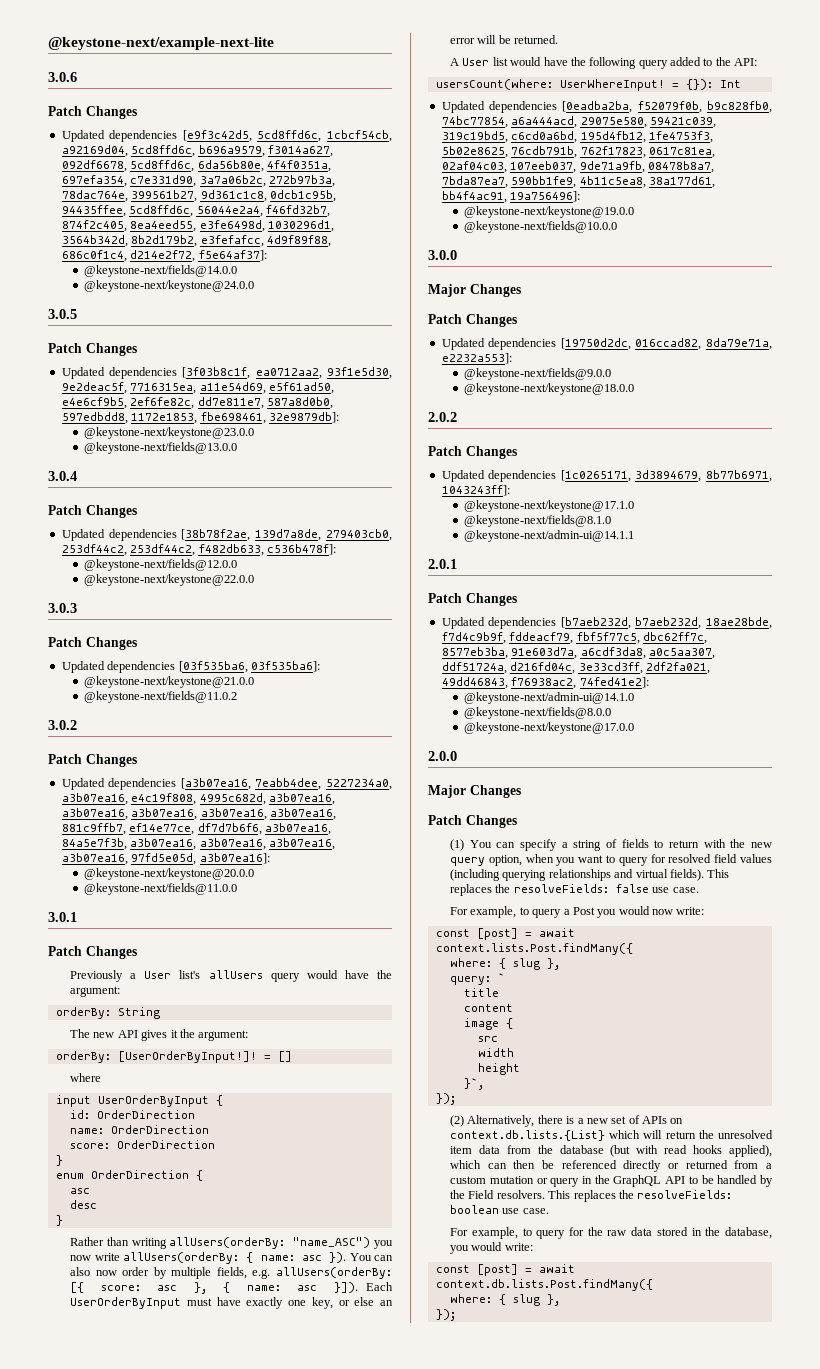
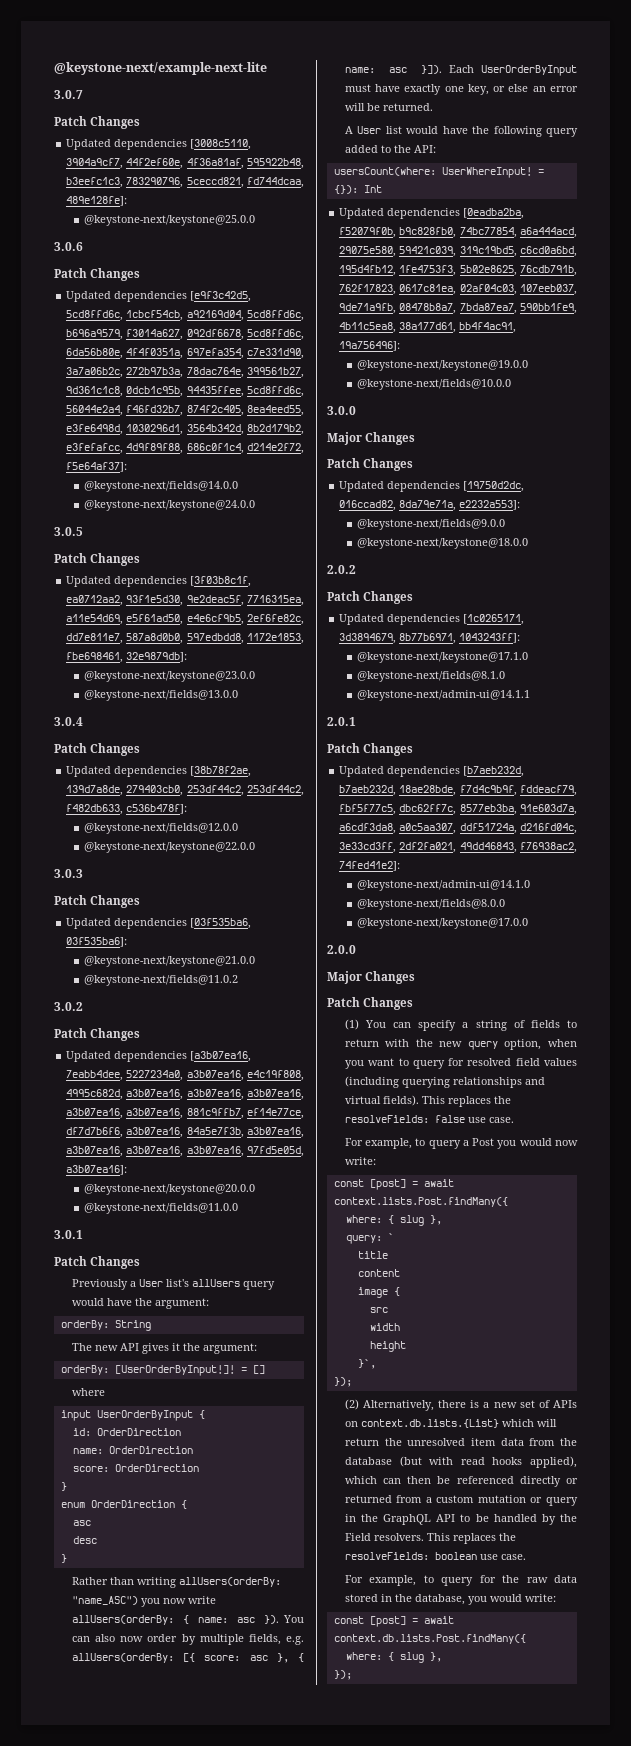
+ 3.0.7
+ Patch Changes
+ Updated dependencies [3008c5110, 3904a9cf7, 44f2ef60e, 4f36a81af, 595922b48, b3eefc1c3, 783290796, 5ceccd821, fd744dcaa, 489e128fe]:
+ @keystone-next/keystone@25.0.0

